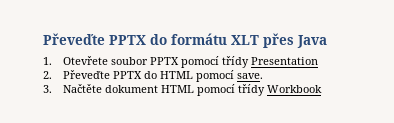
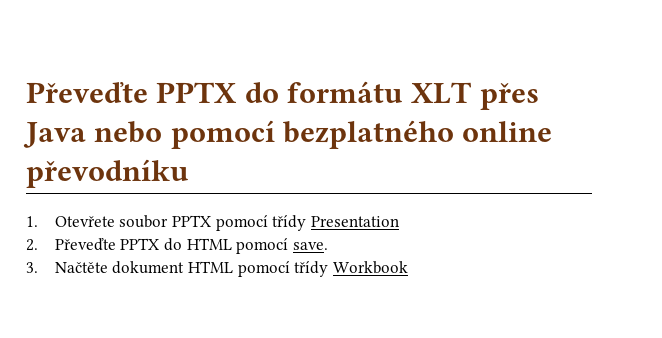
- Převeďte PPTX do formátu XLT přes Java
+ Převeďte PPTX do formátu XLT přes Java nebo pomocí bezplatného online převodníku

